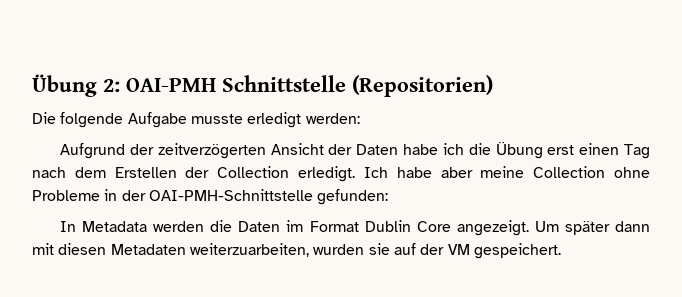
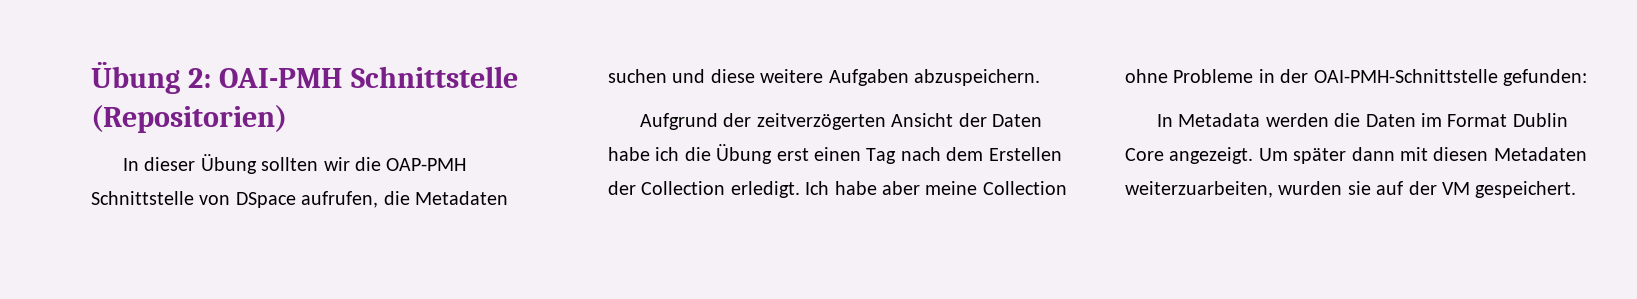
- Die folgende Aufgabe musste erledigt werden:
+ In dieser Übung sollten wir die OAP-PMH Schnittstelle von DSpace aufrufen, die Metadaten suchen und diese weitere Aufgaben abzuspeichern.

